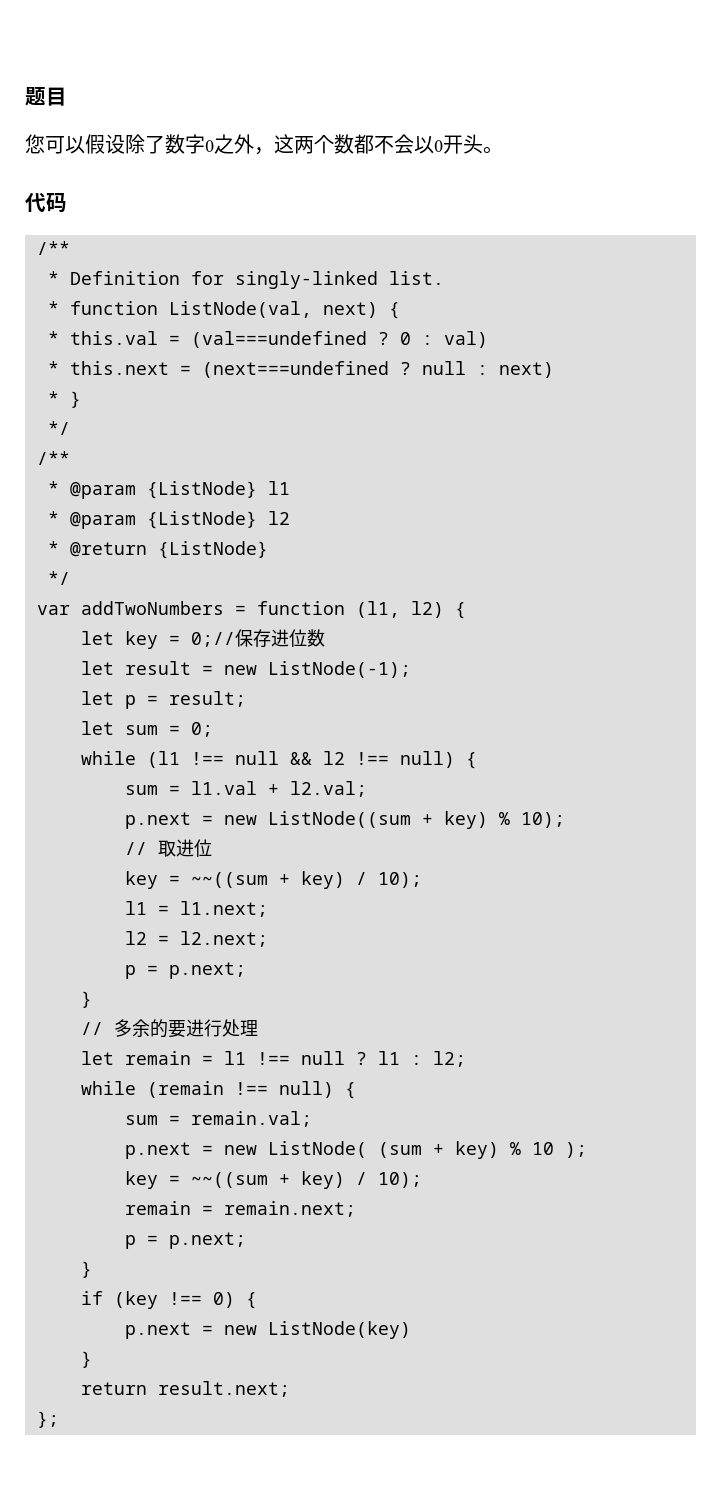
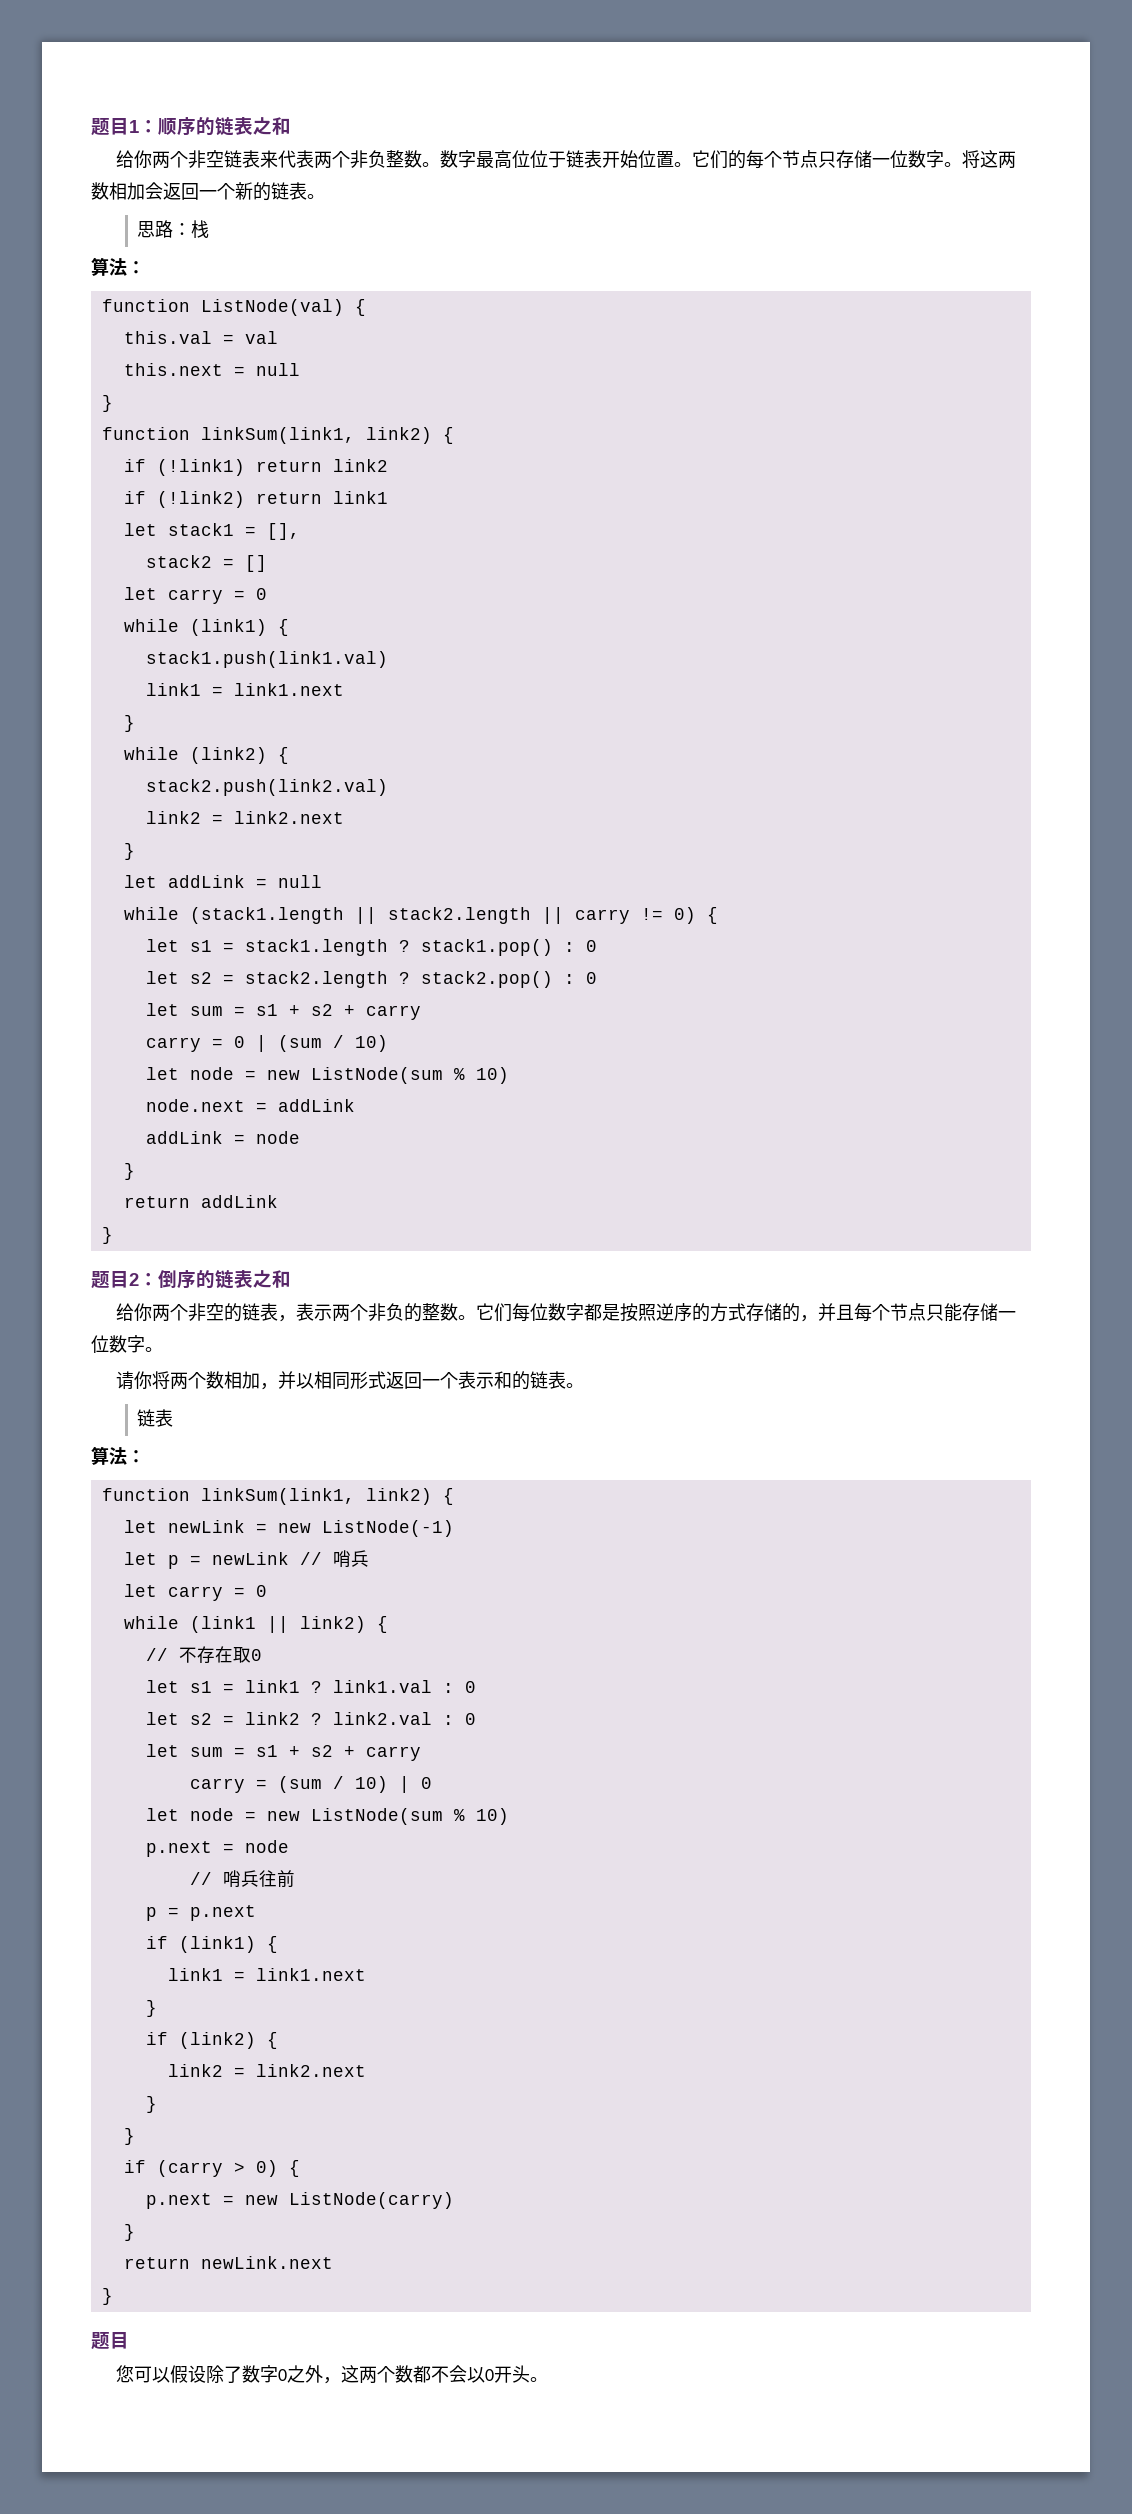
+ 题目1：顺序的链表之和
+ 给你两个非空链表来代表两个非负整数。数字最高位位于链表开始位置。它们的每个节点只存储一位数字。将这两数相加会返回一个新的链表。
+ 思路：栈
+ 算法：
+ function ListNode(val) {
+ this.val = val
+ this.next = null
+ }
+ function linkSum(link1, link2) {
+ if (!link1) return link2
+ if (!link2) return link1
+ let stack1 = [],
+ stack2 = []
+ let carry = 0
+ while (link1) {
+ stack1.push(link1.val)
+ link1 = link1.next
+ }
+ while (link2) {
+ stack2.push(link2.val)
+ link2 = link2.next
+ }
+ let addLink = null
+ while (stack1.length || stack2.length || carry != 0) {
+ let s1 = stack1.length ? stack1.pop() : 0
+ let s2 = stack2.length ? stack2.pop() : 0
+ let sum = s1 + s2 + carry
+ carry = 0 | (sum / 10)
+ let node = new ListNode(sum % 10)
+ node.next = addLink
+ addLink = node
+ }
+ return addLink
+ }
+ 题目2：倒序的链表之和
+ 给你两个非空的链表，表示两个非负的整数。它们每位数字都是按照逆序的方式存储的，并且每个节点只能存储一位数字。
+ 请你将两个数相加，并以相同形式返回一个表示和的链表。
+ 链表
+ 算法：
+ function linkSum(link1, link2) {
+ let newLink = new ListNode(-1)
+ let p = newLink // 哨兵
+ let carry = 0
+ while (link1 || link2) {
+ // 不存在取0
+ let s1 = link1 ? link1.val : 0
+ let s2 = link2 ? link2.val : 0
+ let sum = s1 + s2 + carry
+ carry = (sum / 10) | 0
+ let node = new ListNode(sum % 10)
+ p.next = node
+ // 哨兵往前
+ p = p.next
+ if (link1) {
+ link1 = link1.next
+ }
+ if (link2) {
+ link2 = link2.next
+ }
+ }
+ if (carry > 0) {
+ p.next = new ListNode(carry)
+ }
+ return newLink.next
+ }
- 代码
- /**
- * Definition for singly-linked list.
- * function ListNode(val, next) {
- * this.val = (val===undefined ? 0 : val)
- * this.next = (next===undefined ? null : next)
- * }
- */
- /**
- * @param {ListNode} l1
- * @param {ListNode} l2
- * @return {ListNode}
- */
- var addTwoNumbers = function (l1, l2) {
- let key = 0;//保存进位数
- let result = new ListNode(-1);
- let p = result;
- let sum = 0;
- while (l1 !== null && l2 !== null) {
- sum = l1.val + l2.val;
- p.next = new ListNode((sum + key) % 10);
- // 取进位
- key = ~~((sum + key) / 10);
- l1 = l1.next;
- l2 = l2.next;
- p = p.next;
- }
- // 多余的要进行处理
- let remain = l1 !== null ? l1 : l2;
- while (remain !== null) {
- sum = remain.val;
- p.next = new ListNode( (sum + key) % 10 );
- key = ~~((sum + key) / 10);
- remain = remain.next;
- p = p.next;
- }
- if (key !== 0) {
- p.next = new ListNode(key)
- }
- return result.next;
- };

